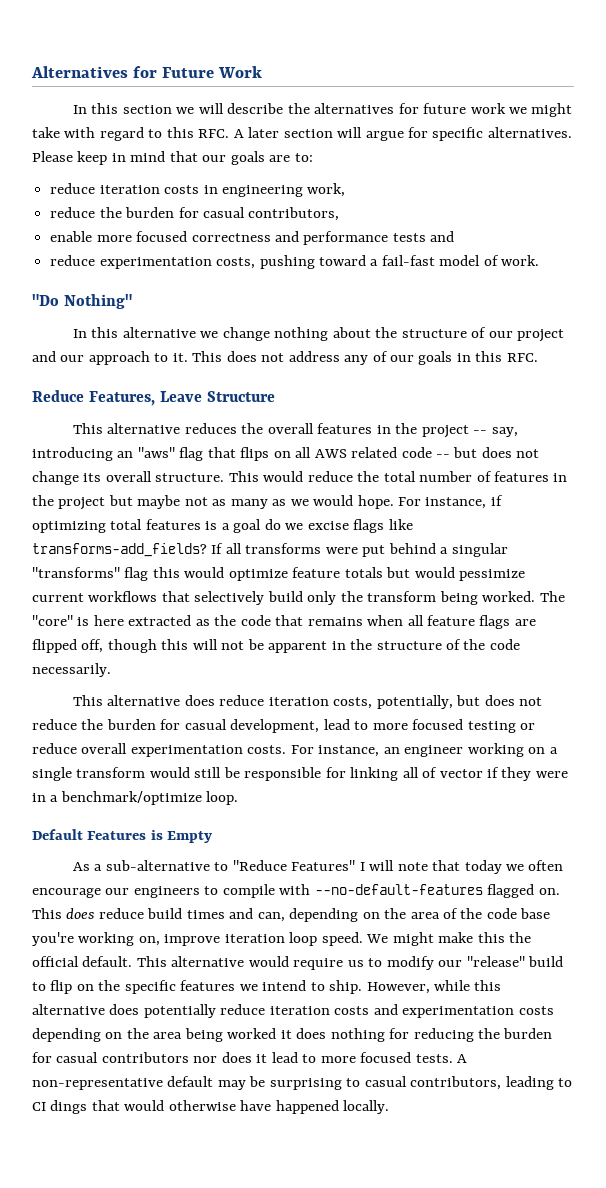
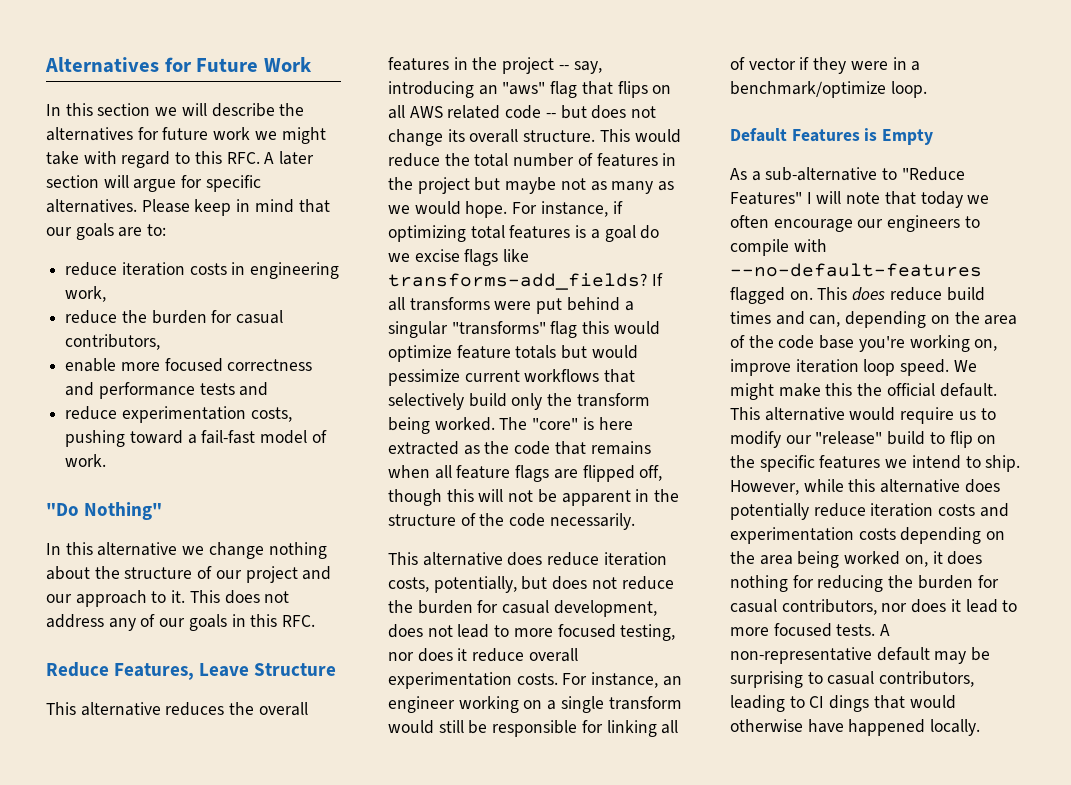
- This alternative does reduce iteration costs, potentially, but does not reduce the burden for casual development, lead to more focused testing or reduce overall experimentation costs.
+ This alternative does reduce iteration costs, potentially, but does not reduce the burden for casual development, does not lead to more focused testing, nor does it reduce overall experimentation costs.
- However, while this alternative does potentially reduce iteration costs and experimentation costs depending on the area being worked it does nothing for reducing the burden for casual contributors nor does it lead to more focused tests.
+ However, while this alternative does potentially reduce iteration costs and experimentation costs depending on the area being worked on, it does nothing for reducing the burden for casual contributors, nor does it lead to more focused tests.

